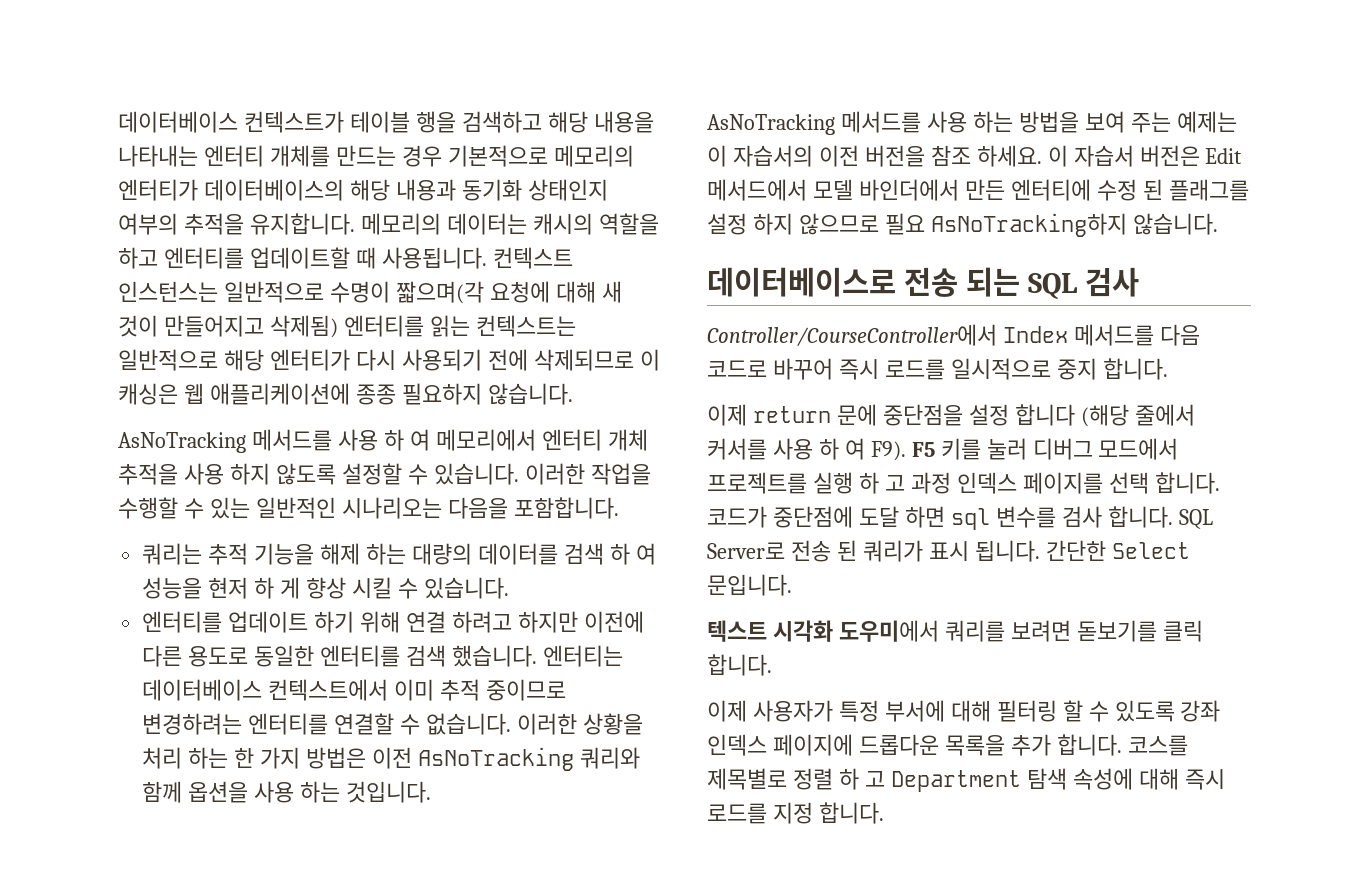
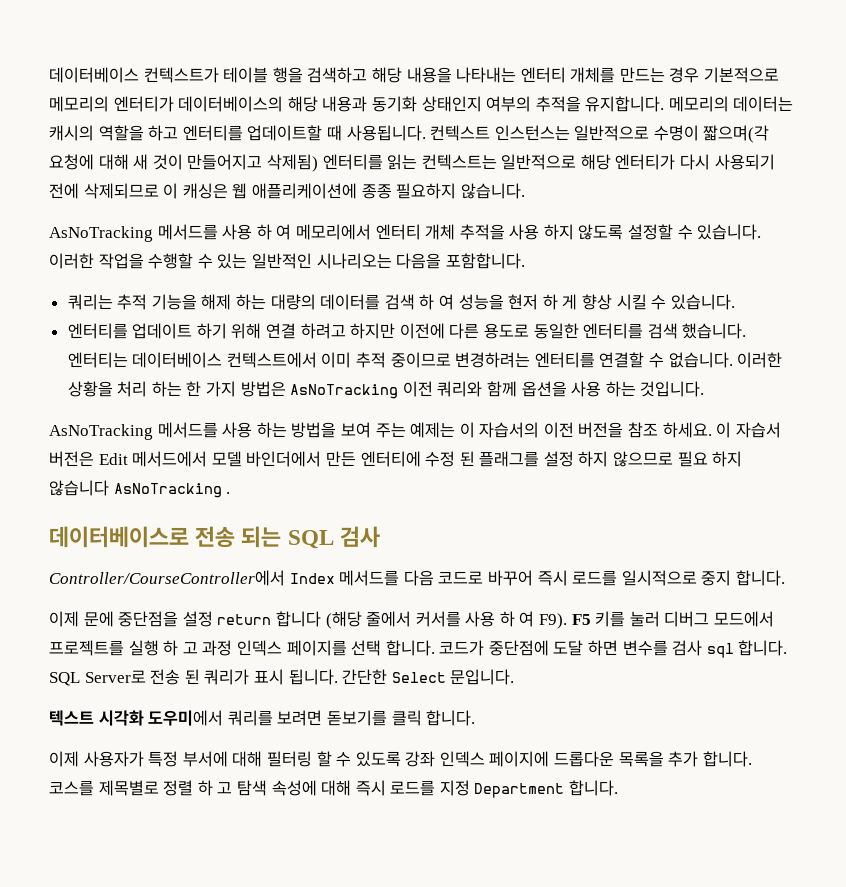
- 이러한 상황을 처리 하는 한 가지 방법은 이전 AsNoTracking 쿼리와 함께 옵션을 사용 하는 것입니다.
+ 이러한 상황을 처리 하는 한 가지 방법은 AsNoTracking 이전 쿼리와 함께 옵션을 사용 하는 것입니다.
- 이 자습서 버전은 Edit 메서드에서 모델 바인더에서 만든 엔터티에 수정 된 플래그를 설정 하지 않으므로 필요 AsNoTracking하지 않습니다.
+ 이 자습서 버전은 Edit 메서드에서 모델 바인더에서 만든 엔터티에 수정 된 플래그를 설정 하지 않으므로 필요 하지 않습니다 AsNoTracking .
- 이제 return 문에 중단점을 설정 합니다 (해당 줄에서 커서를 사용 하 여 F9). F5 키를 눌러 디버그 모드에서 프로젝트를 실행 하 고 과정 인덱스 페이지를 선택 합니다.
+ 이제 문에 중단점을 설정 return 합니다 (해당 줄에서 커서를 사용 하 여 F9). F5 키를 눌러 디버그 모드에서 프로젝트를 실행 하 고 과정 인덱스 페이지를 선택 합니다.
- 코드가 중단점에 도달 하면 sql 변수를 검사 합니다.
+ 코드가 중단점에 도달 하면 변수를 검사 sql 합니다.
- 코스를 제목별로 정렬 하 고 Department 탐색 속성에 대해 즉시 로드를 지정 합니다.
+ 코스를 제목별로 정렬 하 고 탐색 속성에 대해 즉시 로드를 지정 Department 합니다.

